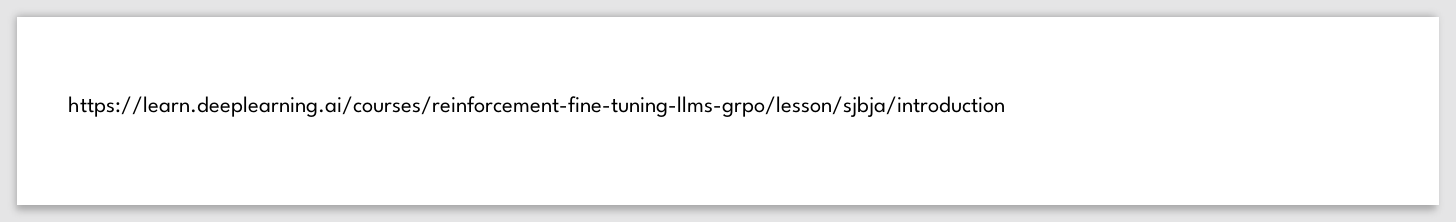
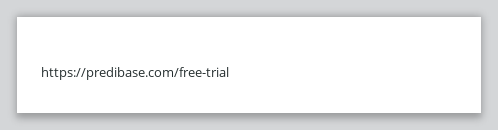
- https://learn.deeplearning.ai/courses/reinforcement-fine-tuning-llms-grpo/lesson/sjbja/introduction
+ https://predibase.com/free-trial

